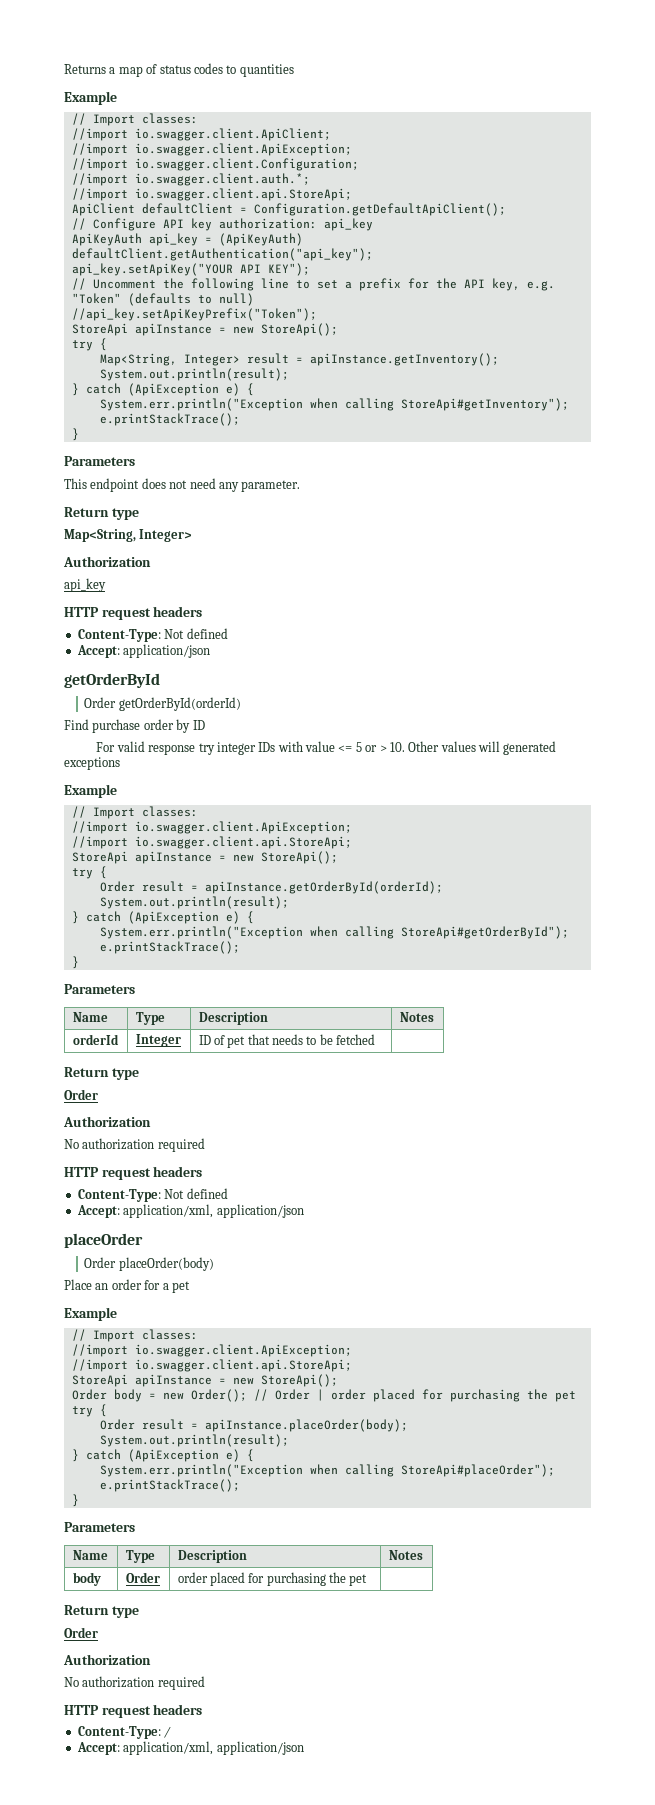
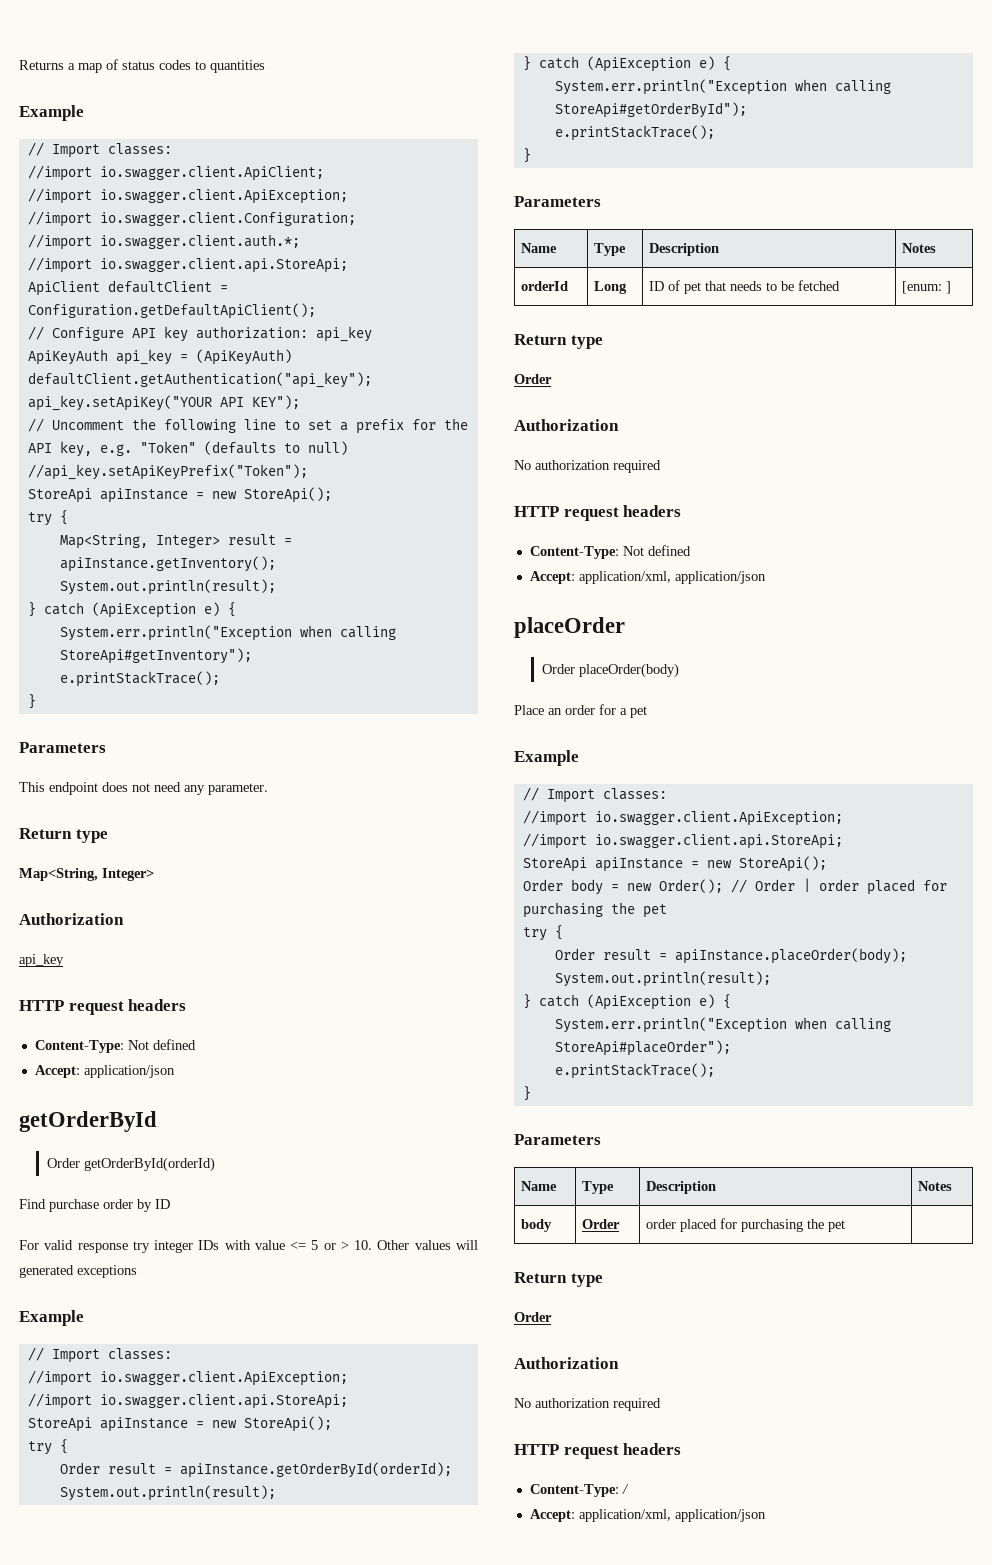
- orderId | Integer | ID of pet that needs to be fetched |
+ orderId | Long | ID of pet that needs to be fetched | [enum: ]

